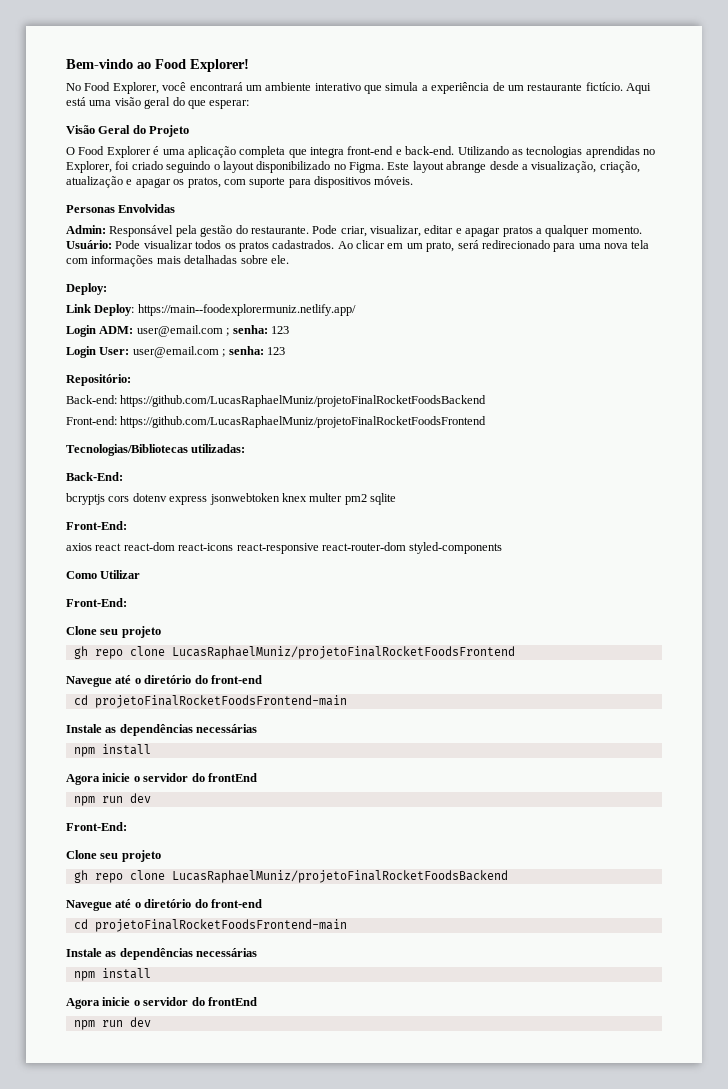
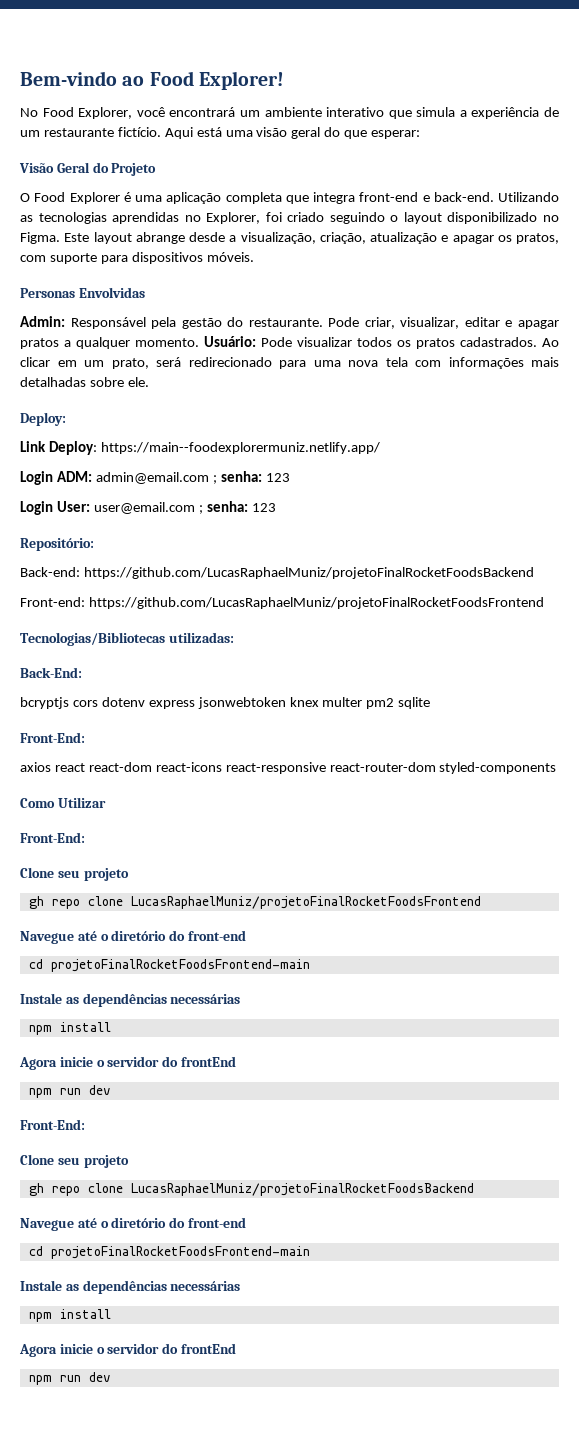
- Login ADM: user@email.com ; senha: 123
+ Login ADM: admin@email.com ; senha: 123

